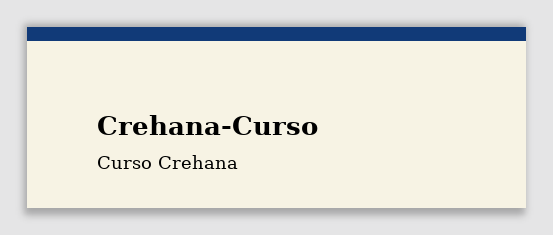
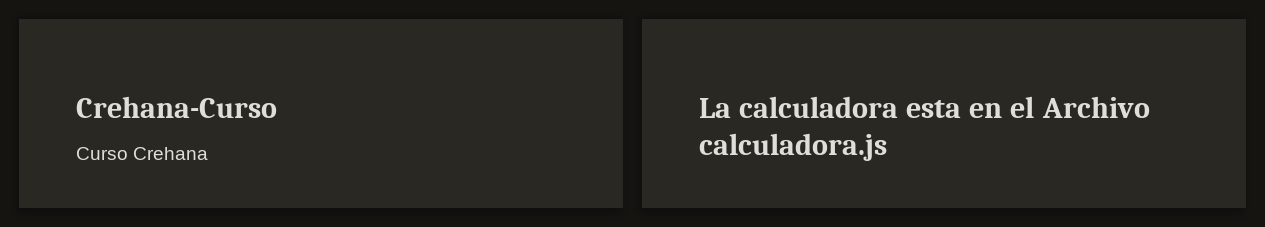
+ La calculadora esta en el Archivo calculadora.js

